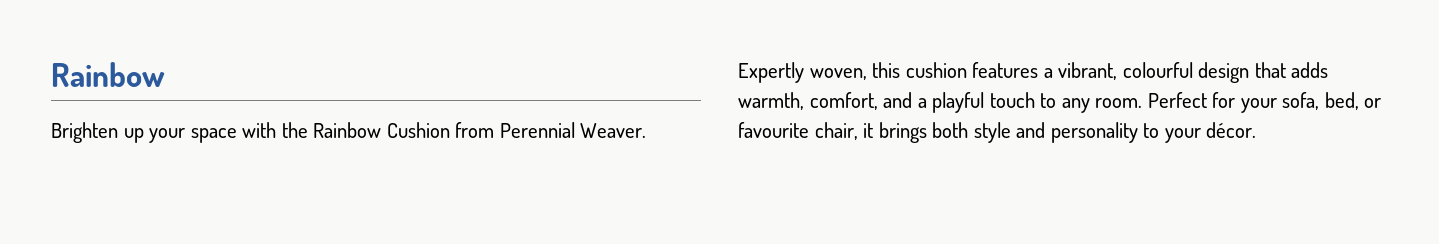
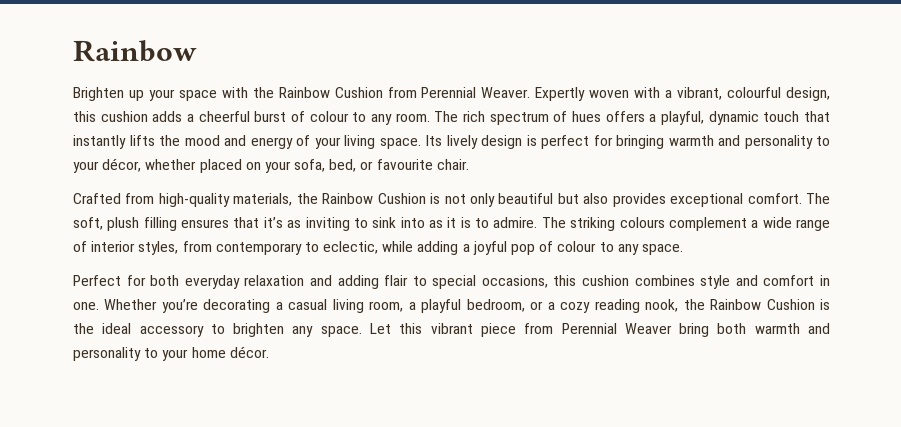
- Expertly woven, this cushion features a vibrant, colourful design that adds warmth, comfort, and a playful touch to any room. Perfect for your sofa, bed, or favourite chair, it brings both style and personality to your décor.
+ Expertly woven with a vibrant, colourful design, this cushion adds a cheerful burst of colour to any room. The rich spectrum of hues offers a playful, dynamic touch that instantly lifts the mood and energy of your living space. Its lively design is perfect for bringing warmth and personality to your décor, whether placed on your sofa, bed, or favourite chair.
+ Crafted from high-quality materials, the Rainbow Cushion is not only beautiful but also provides exceptional comfort. The soft, plush filling ensures that it’s as inviting to sink into as it is to admire. The striking colours complement a wide range of interior styles, from contemporary to eclectic, while adding a joyful pop of colour to any space.
+ Perfect for both everyday relaxation and adding flair to special occasions, this cushion combines style and comfort in one. Whether you’re decorating a casual living room, a playful bedroom, or a cozy reading nook, the Rainbow Cushion is the ideal accessory to brighten any space. Let this vibrant piece from Perennial Weaver bring both warmth and personality to your home décor.

